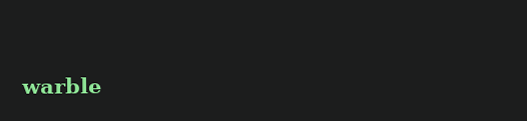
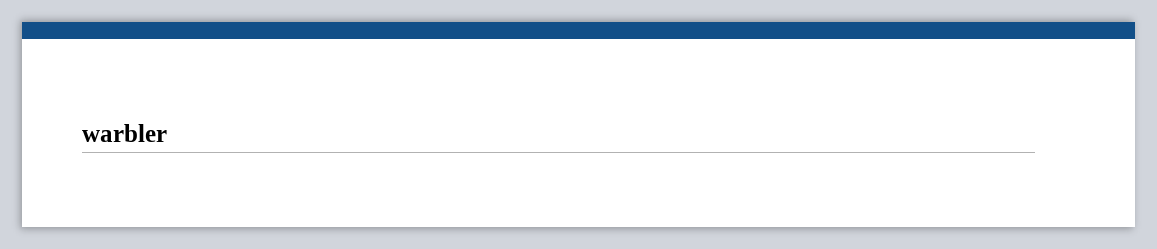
- warble
+ warbler

